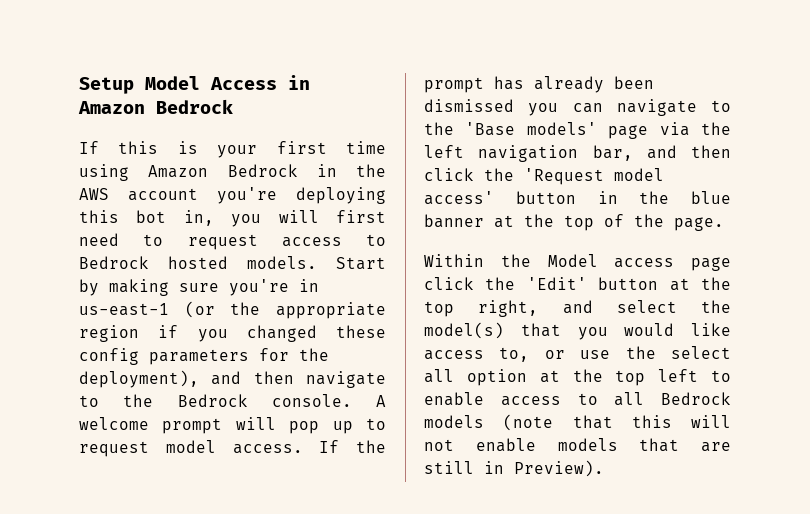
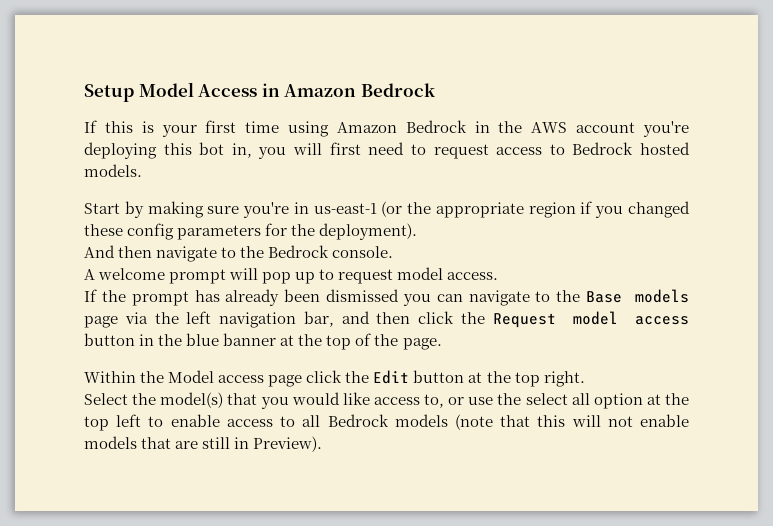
- If this is your first time using Amazon Bedrock in the AWS account you're deploying this bot in, you will first need to request access to Bedrock hosted models. Start by making sure you're in us-east-1 (or the appropriate region if you changed these config parameters for the deployment), and then navigate to the Bedrock console. A welcome prompt will pop up to request model access. If the prompt has already been dismissed you can navigate to the 'Base models' page via the left navigation bar, and then click the 'Request model access' button in the blue banner at the top of the page.
+ If this is your first time using Amazon Bedrock in the AWS account you're deploying this bot in, you will first need to request access to Bedrock hosted models.
+ Start by making sure you're in us-east-1 (or the appropriate region if you changed these config parameters for the deployment).
+ And then navigate to the Bedrock console.
+ A welcome prompt will pop up to request model access.
+ If the prompt has already been dismissed you can navigate to the Base models page via the left navigation bar, and then click the Request model access button in the blue banner at the top of the page.
- Within the Model access page click the 'Edit' button at the top right, and select the model(s) that you would like access to, or use the select all option at the top left to enable access to all Bedrock models (note that this will not enable models that are still in Preview).
+ Within the Model access page click the Edit button at the top right.
+ Select the model(s) that you would like access to, or use the select all option at the top left to enable access to all Bedrock models (note that this will not enable models that are still in Preview).

